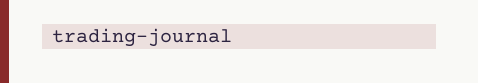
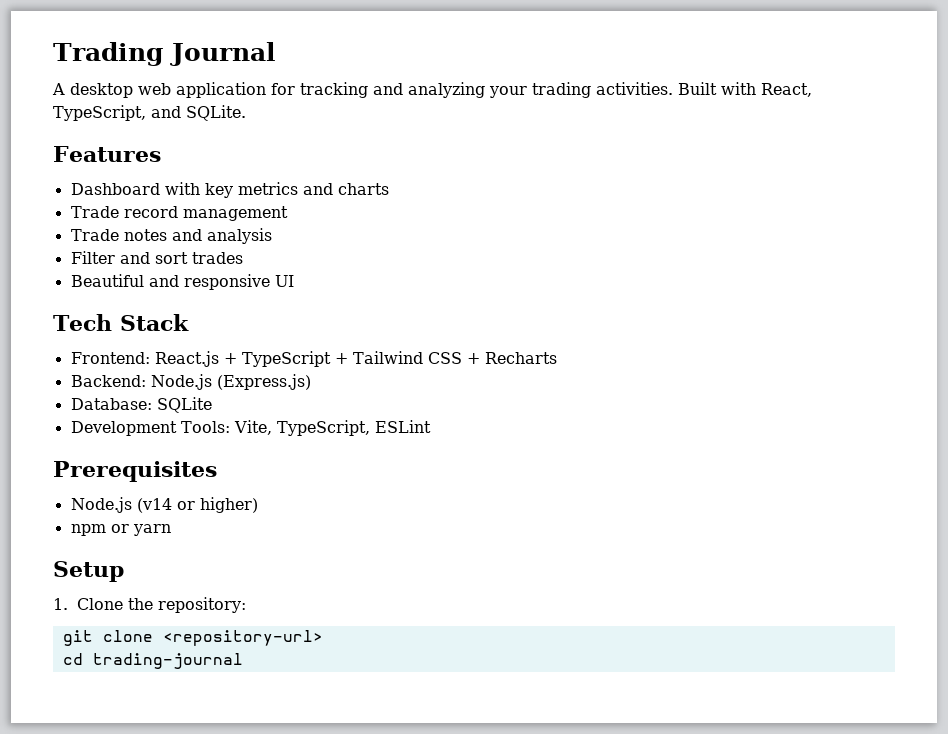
- trading-journal
+ Trading Journal
+ A desktop web application for tracking and analyzing your trading activities. Built with React, TypeScript, and SQLite.
+ Features
+ Dashboard with key metrics and charts
+ Trade record management
+ Trade notes and analysis
+ Filter and sort trades
+ Beautiful and responsive UI
+ Tech Stack
+ Frontend: React.js + TypeScript + Tailwind CSS + Recharts
+ Backend: Node.js (Express.js)
+ Database: SQLite
+ Development Tools: Vite, TypeScript, ESLint
+ Prerequisites
+ Node.js (v14 or higher)
+ npm or yarn
+ Setup
+ 1. Clone the repository:
+ git clone <repository-url>
+ cd trading-journal

